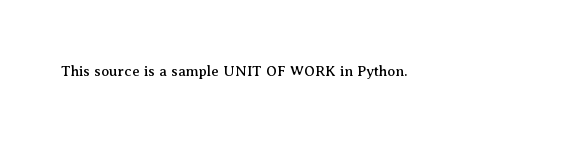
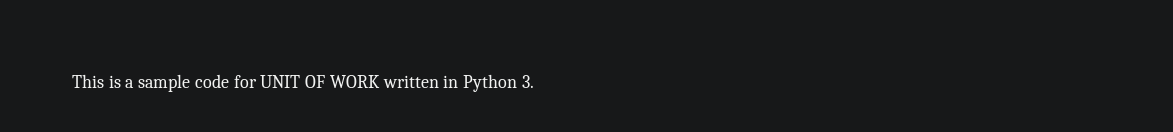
- This source is a sample UNIT OF WORK in Python.
+ This is a sample code for UNIT OF WORK written in Python 3.

